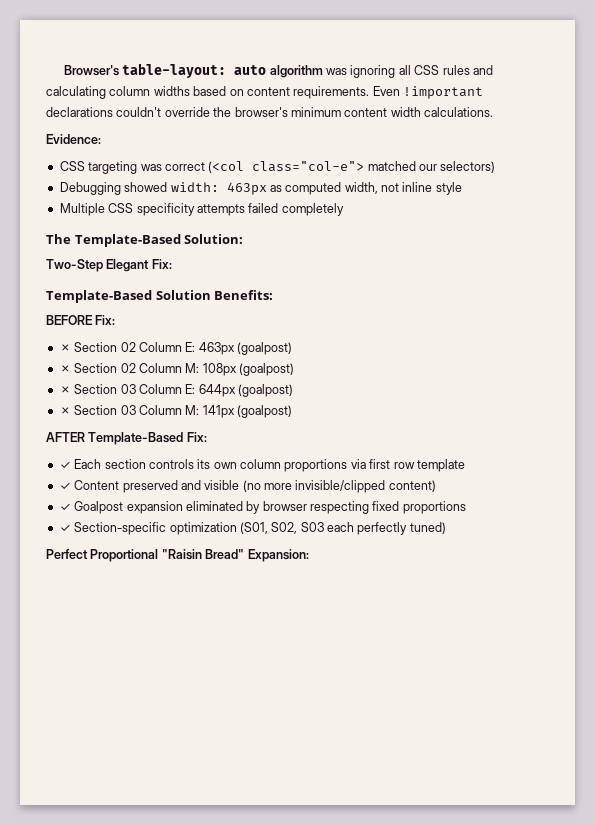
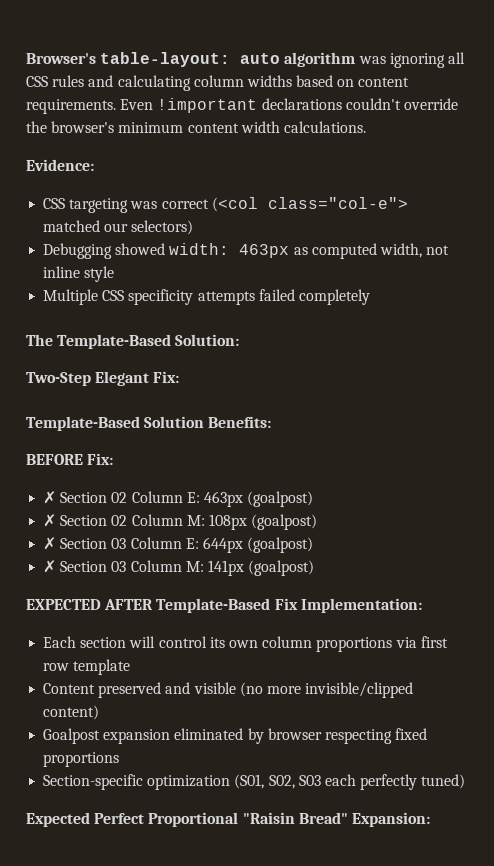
- AFTER Template-Based Fix:
- ✓ Each section controls its own column proportions via first row template
+ EXPECTED AFTER Template-Based Fix Implementation:
+ Each section will control its own column proportions via first row template
- ✓ Content preserved and visible (no more invisible/clipped content)
+ Content preserved and visible (no more invisible/clipped content)
- ✓ Goalpost expansion eliminated by browser respecting fixed proportions
+ Goalpost expansion eliminated by browser respecting fixed proportions
- ✓ Section-specific optimization (S01, S02, S03 each perfectly tuned)
+ Section-specific optimization (S01, S02, S03 each perfectly tuned)
- Perfect Proportional "Raisin Bread" Expansion:
+ Expected Perfect Proportional "Raisin Bread" Expansion:

